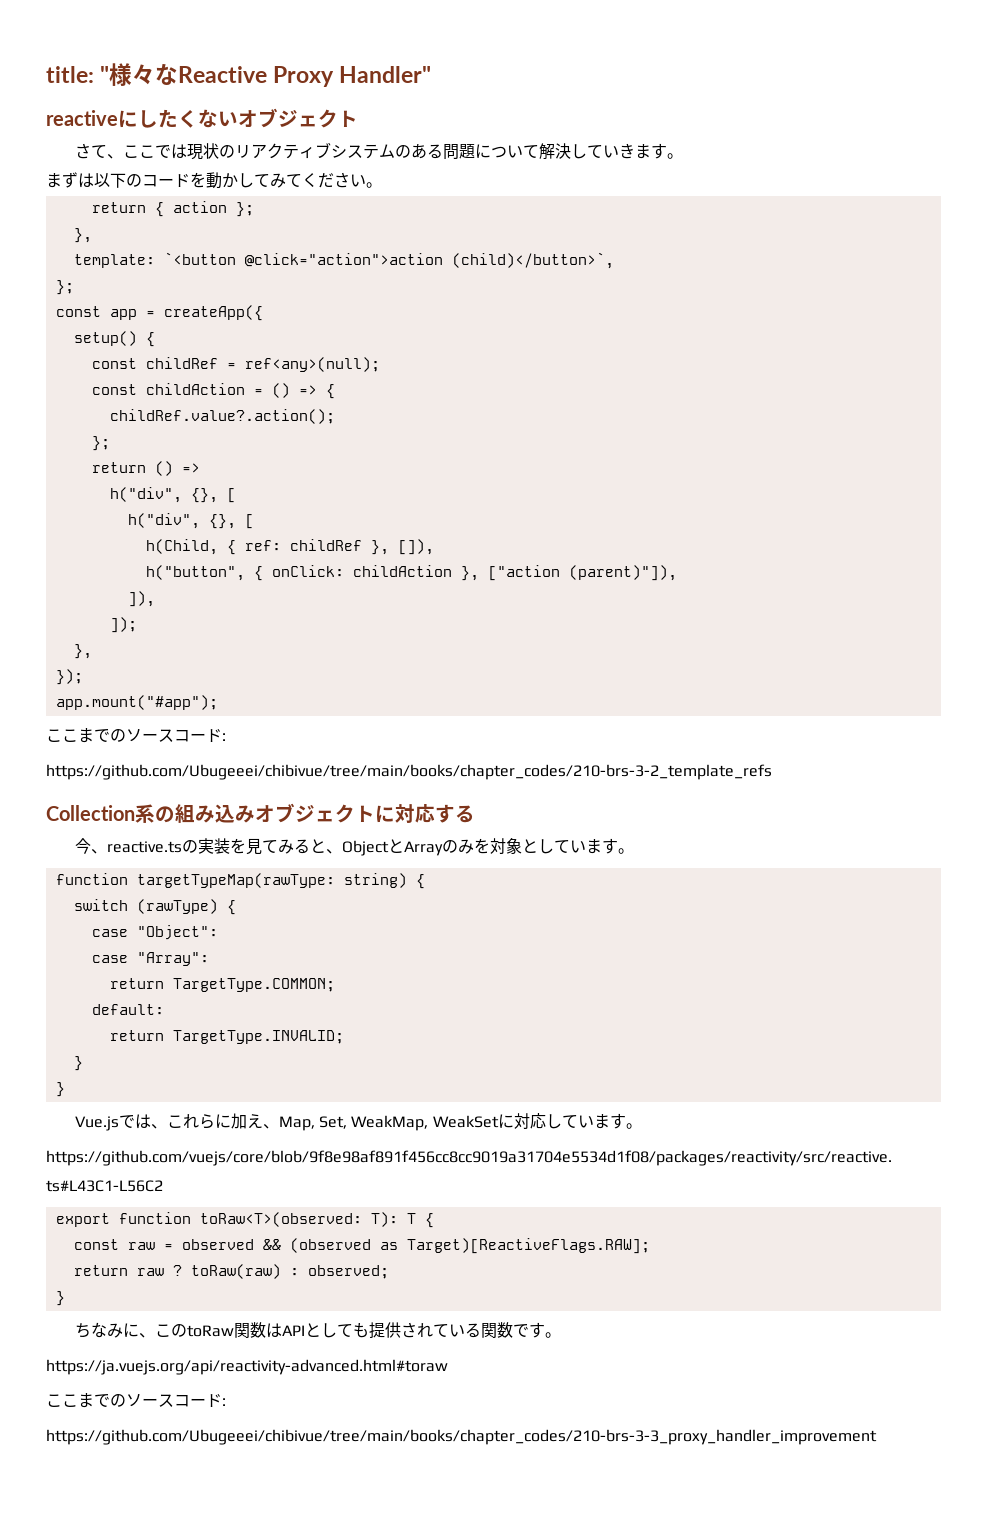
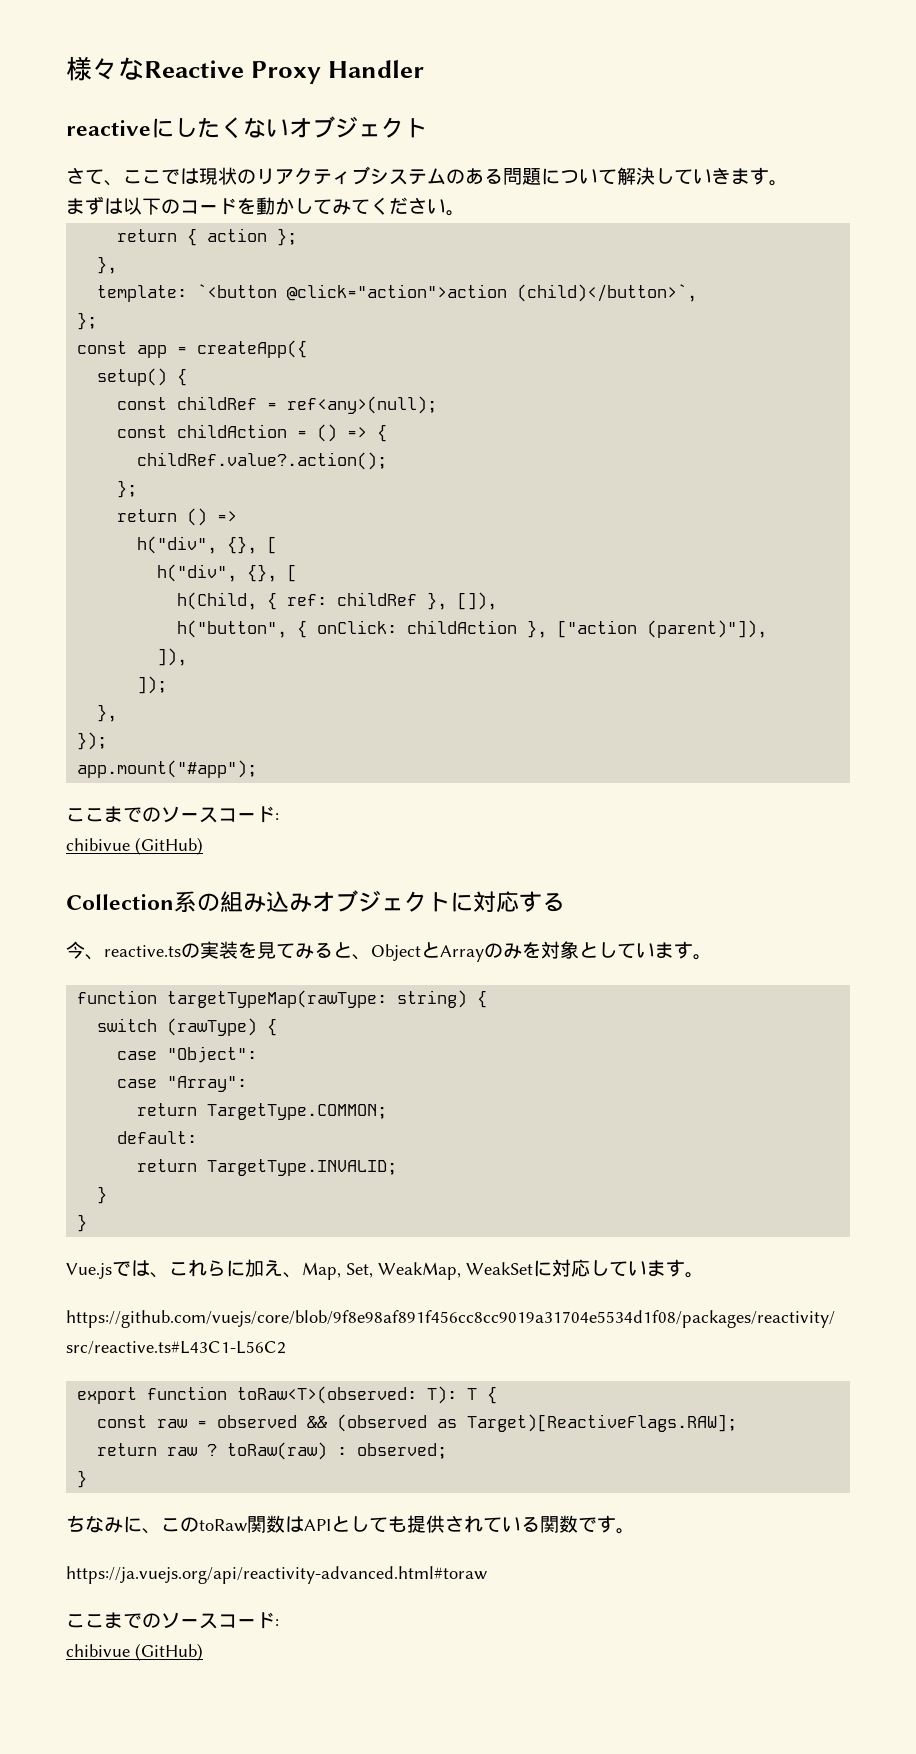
- title: "様々なReactive Proxy Handler"
+ 様々なReactive Proxy Handler
  app.mount("#app");
  ここまでのソースコード:
- https://github.com/Ubugeeei/chibivue/tree/main/books/chapter_codes/210-brs-3-2_template_refs
+ chibivue (GitHub)
  https://ja.vuejs.org/api/reactivity-advanced.html#toraw
  ここまでのソースコード:
- https://github.com/Ubugeeei/chibivue/tree/main/books/chapter_codes/210-brs-3-3_proxy_handler_improvement
+ chibivue (GitHub)

